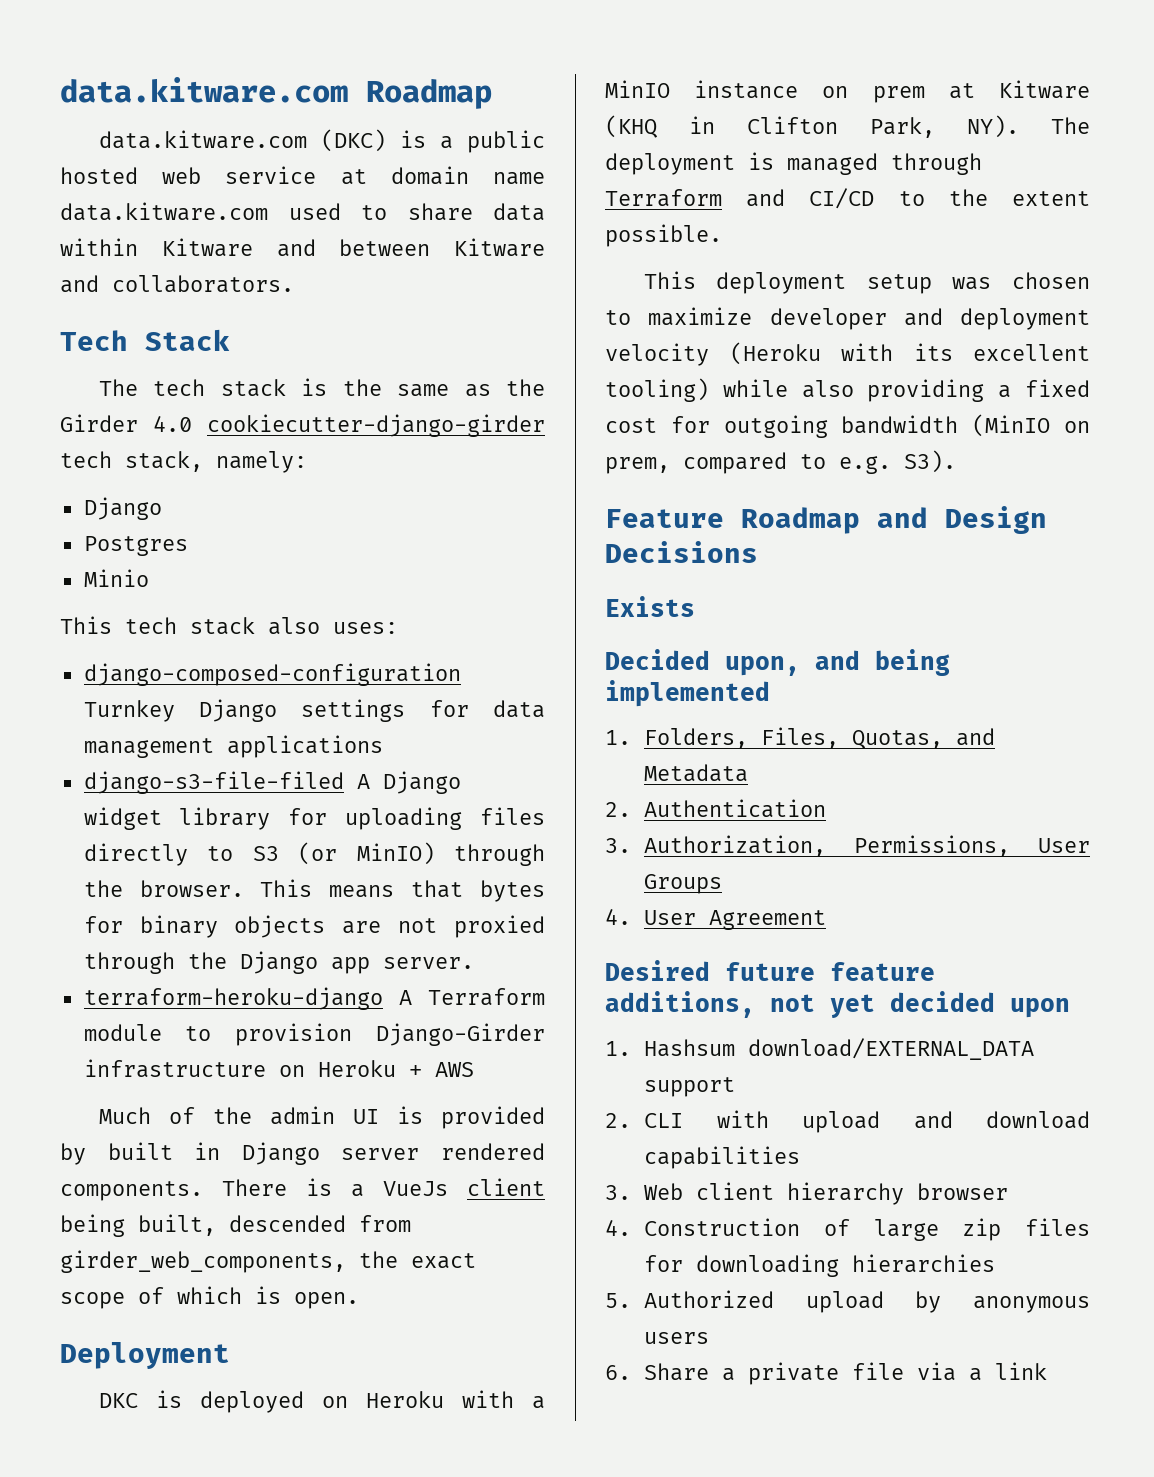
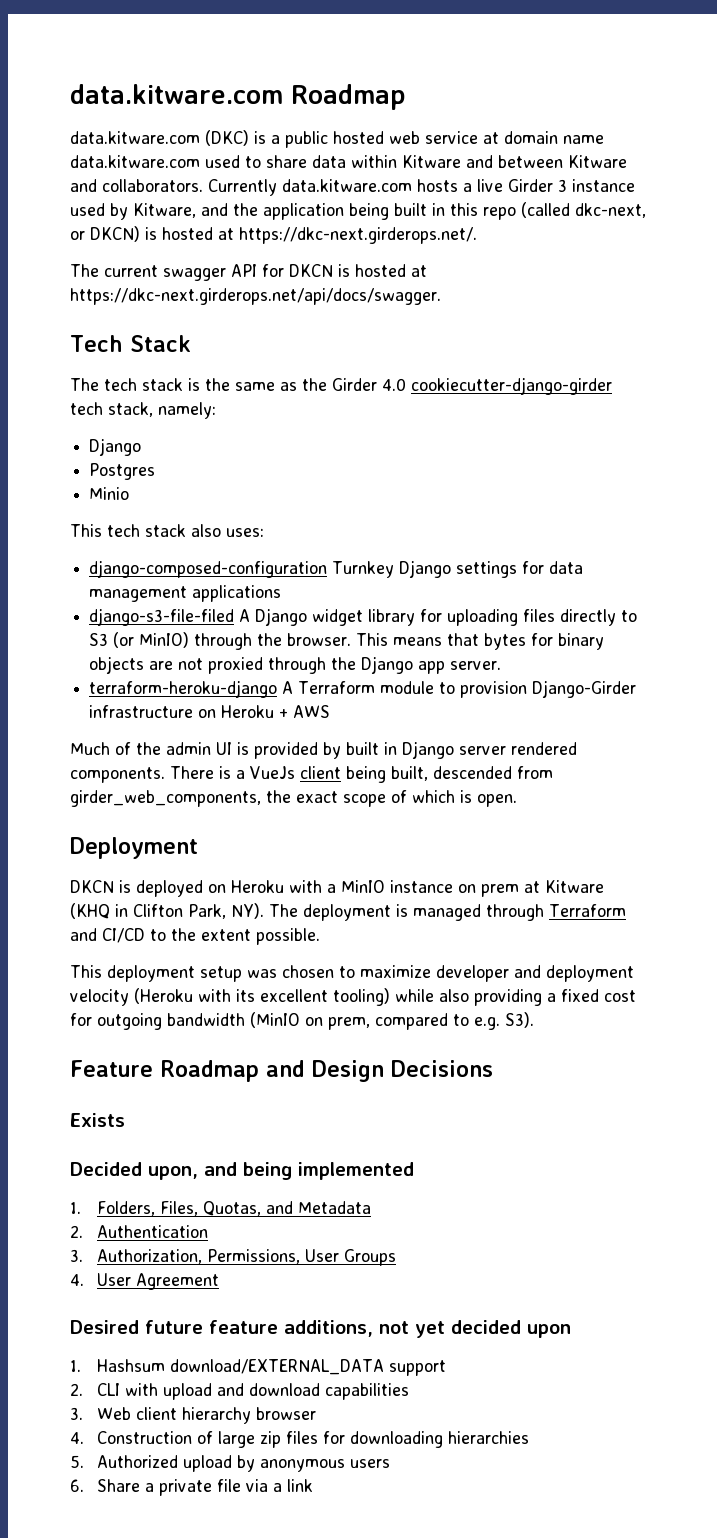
+ Currently data.kitware.com hosts a live Girder 3 instance used by Kitware, and the application being built in this repo (called dkc-next, or DKCN) is hosted at https://dkc-next.girderops.net/.
+ The current swagger API for DKCN is hosted at https://dkc-next.girderops.net/api/docs/swagger.
- DKC is deployed on Heroku with a MinIO instance on prem at Kitware (KHQ in Clifton Park, NY). The deployment is managed through Terraform and CI/CD to the extent possible.
+ DKCN is deployed on Heroku with a MinIO instance on prem at Kitware (KHQ in Clifton Park, NY). The deployment is managed through Terraform and CI/CD to the extent possible.

